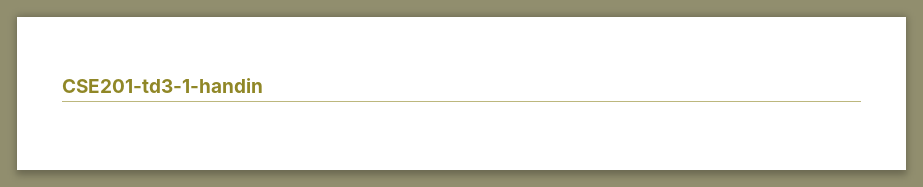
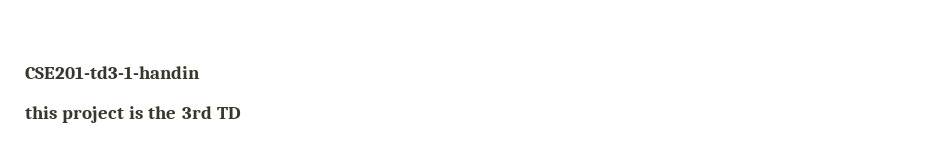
+ this project is the 3rd TD

